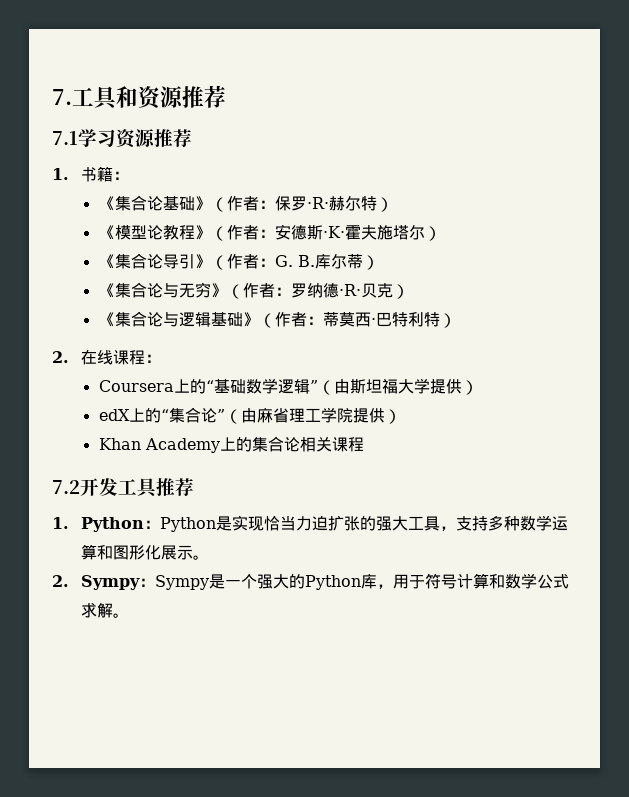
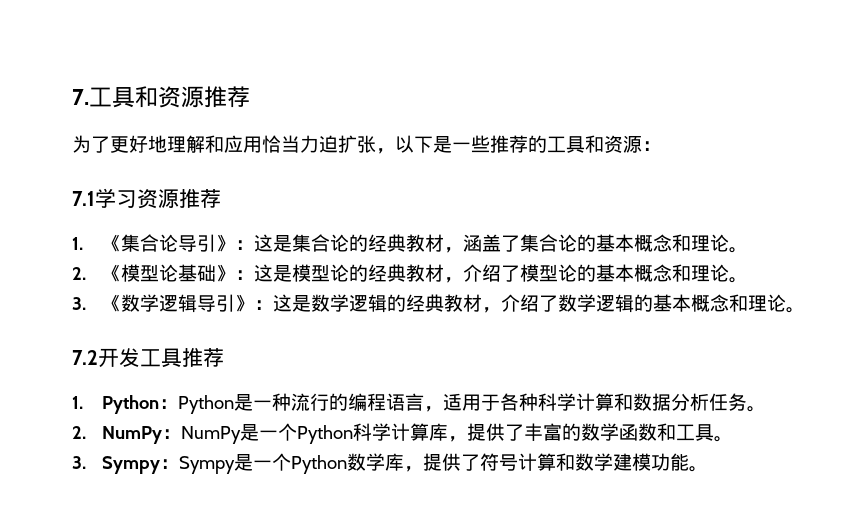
+ 为了更好地理解和应用恰当力迫扩张，以下是一些推荐的工具和资源：
- 1.书籍：
- 《集合论基础》（作者：保罗·R·赫尔特）
- 《模型论教程》（作者：安德斯·K·霍夫施塔尔）
- 《集合论导引》（作者：G. B.库尔蒂）
- 《集合论与无穷》（作者：罗纳德·R·贝克）
- 《集合论与逻辑基础》（作者：蒂莫西·巴特利特）
- 2.在线课程：
- Coursera上的“基础数学逻辑”（由斯坦福大学提供）
- edX上的“集合论”（由麻省理工学院提供）
- Khan Academy上的集合论相关课程
+ 1.《集合论导引》：这是集合论的经典教材，涵盖了集合论的基本概念和理论。
+ 2.《模型论基础》：这是模型论的经典教材，介绍了模型论的基本概念和理论。
+ 3.《数学逻辑导引》：这是数学逻辑的经典教材，介绍了数学逻辑的基本概念和理论。
- 1. Python：Python是实现恰当力迫扩张的强大工具，支持多种数学运算和图形化展示。
- 2. Sympy：Sympy是一个强大的Python库，用于符号计算和数学公式求解。
+ 1. Python：Python是一种流行的编程语言，适用于各种科学计算和数据分析任务。
+ 2. NumPy：NumPy是一个Python科学计算库，提供了丰富的数学函数和工具。
+ 3. Sympy：Sympy是一个Python数学库，提供了符号计算和数学建模功能。

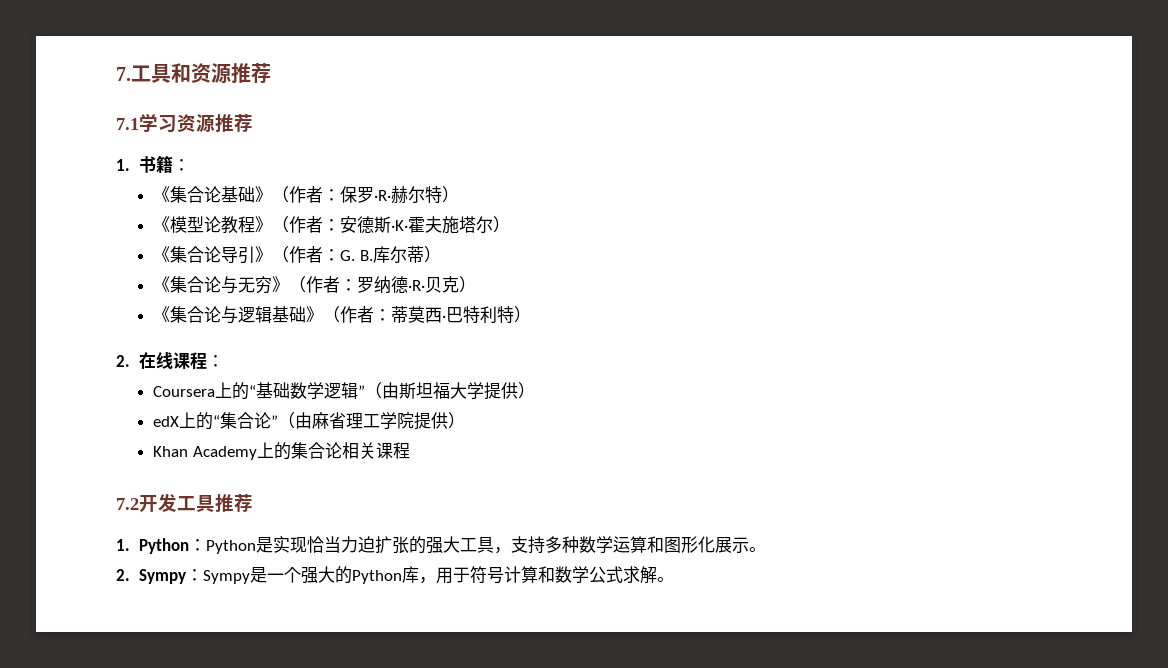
- 为了更好地理解和应用恰当力迫扩张，以下是一些推荐的工具和资源：
- 1.《集合论导引》：这是集合论的经典教材，涵盖了集合论的基本概念和理论。
- 2.《模型论基础》：这是模型论的经典教材，介绍了模型论的基本概念和理论。
- 3.《数学逻辑导引》：这是数学逻辑的经典教材，介绍了数学逻辑的基本概念和理论。
+ 1.书籍：
+ 《集合论基础》（作者：保罗·R·赫尔特）
+ 《模型论教程》（作者：安德斯·K·霍夫施塔尔）
+ 《集合论导引》（作者：G. B.库尔蒂）
+ 《集合论与无穷》（作者：罗纳德·R·贝克）
+ 《集合论与逻辑基础》（作者：蒂莫西·巴特利特）
+ 2.在线课程：
+ Coursera上的“基础数学逻辑”（由斯坦福大学提供）
+ edX上的“集合论”（由麻省理工学院提供）
+ Khan Academy上的集合论相关课程
- 1. Python：Python是一种流行的编程语言，适用于各种科学计算和数据分析任务。
- 2. NumPy：NumPy是一个Python科学计算库，提供了丰富的数学函数和工具。
- 3. Sympy：Sympy是一个Python数学库，提供了符号计算和数学建模功能。
+ 1. Python：Python是实现恰当力迫扩张的强大工具，支持多种数学运算和图形化展示。
+ 2. Sympy：Sympy是一个强大的Python库，用于符号计算和数学公式求解。

